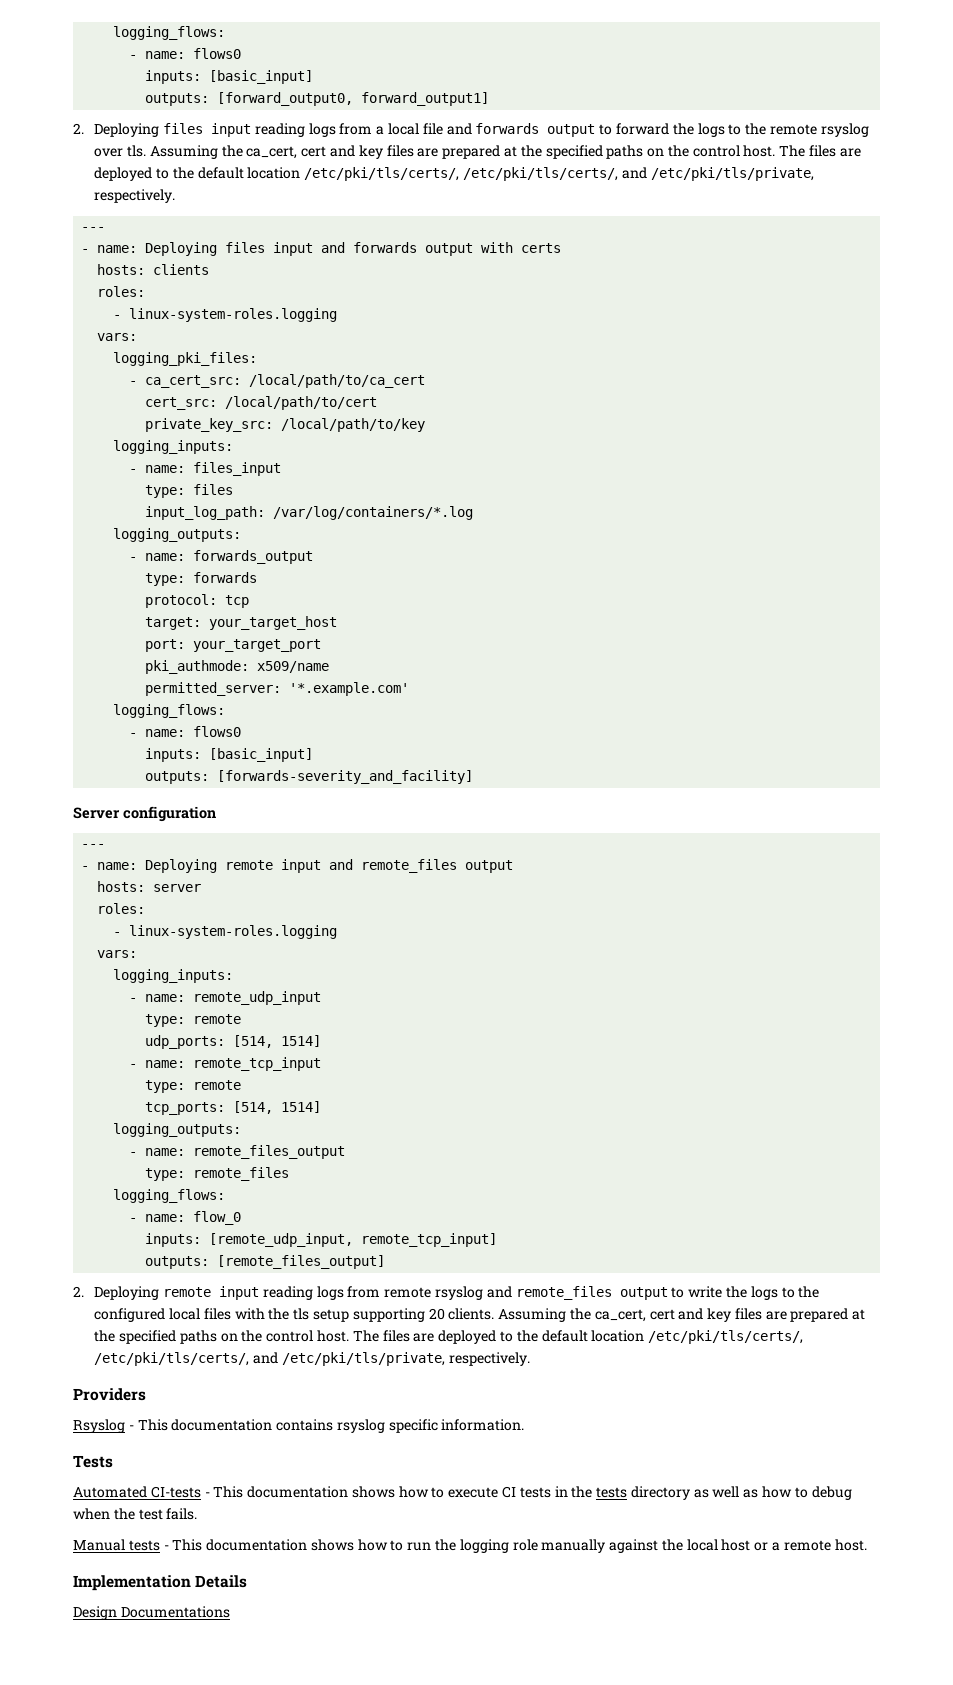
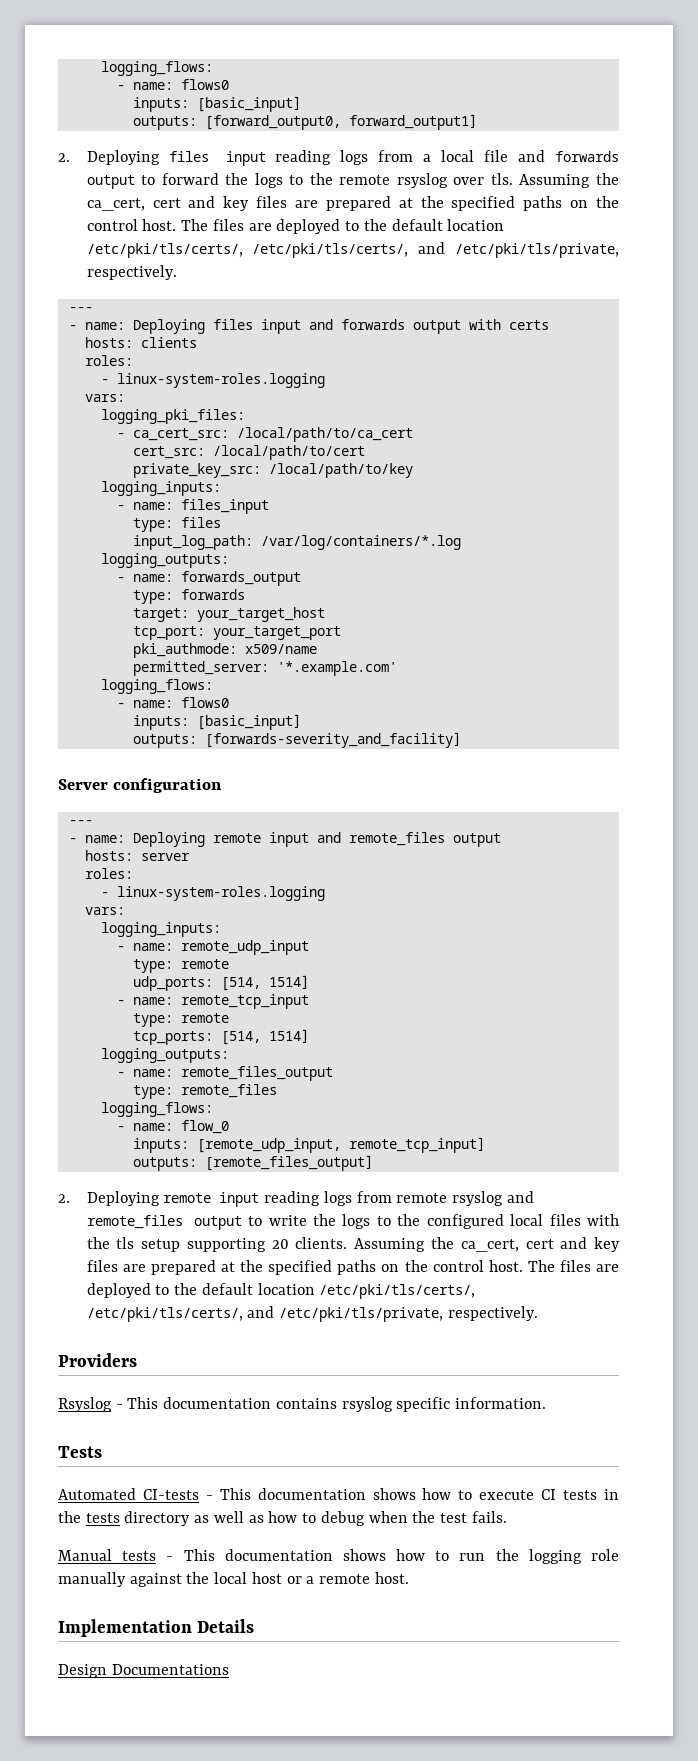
- protocol: tcp
- port: your_target_port
+ tcp_port: your_target_port

